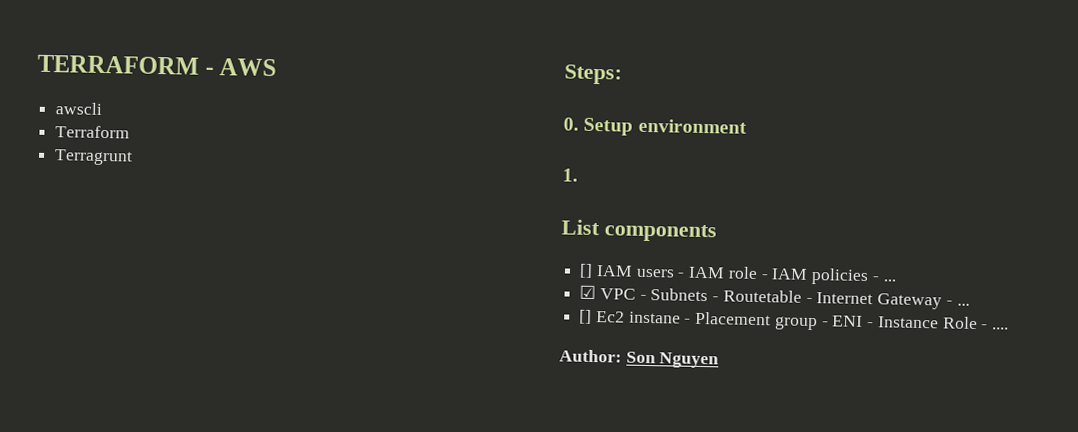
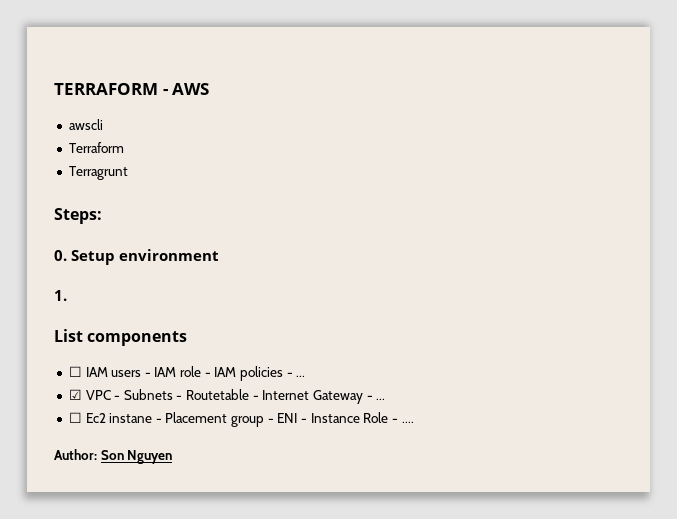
- [] IAM users - IAM role - IAM policies - ...
+ ☐ IAM users - IAM role - IAM policies - ...
- [] Ec2 instane - Placement group - ENI - Instance Role - ....
+ ☐ Ec2 instane - Placement group - ENI - Instance Role - ....

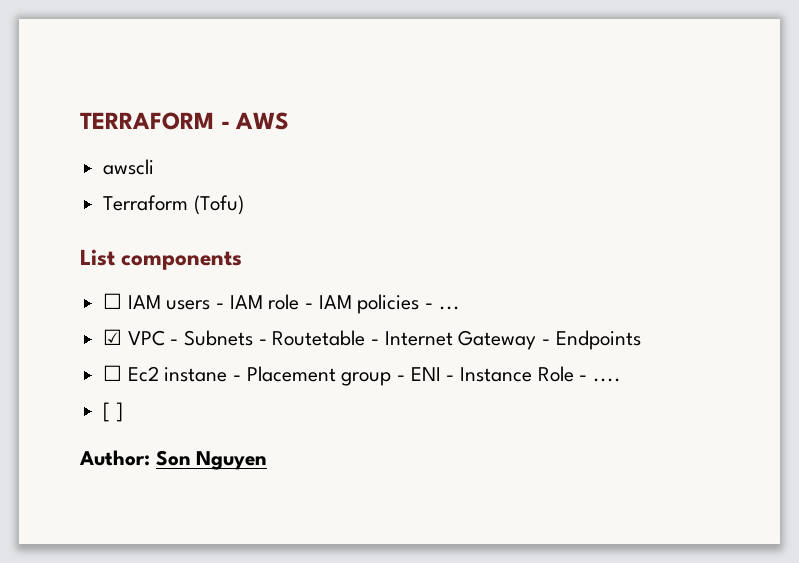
- Terraform
- Terragrunt
- Steps:
- 0. Setup environment
- 1.
+ Terraform (Tofu)
- ☑ VPC - Subnets - Routetable - Internet Gateway - ...
+ ☑ VPC - Subnets - Routetable - Internet Gateway - Endpoints
+ [ ]

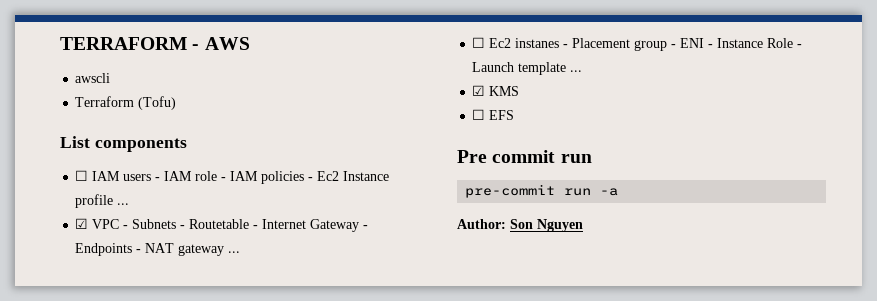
- ☐ IAM users - IAM role - IAM policies - ...
+ ☐ IAM users - IAM role - IAM policies - Ec2 Instance profile ...
- ☑ VPC - Subnets - Routetable - Internet Gateway - Endpoints
+ ☑ VPC - Subnets - Routetable - Internet Gateway - Endpoints - NAT gateway ...
- ☐ Ec2 instane - Placement group - ENI - Instance Role - ....
- [ ]
+ ☐ Ec2 instanes - Placement group - ENI - Instance Role - Launch template ...
+ ☑ KMS
+ ☐ EFS
+ Pre commit run
+ pre-commit run -a

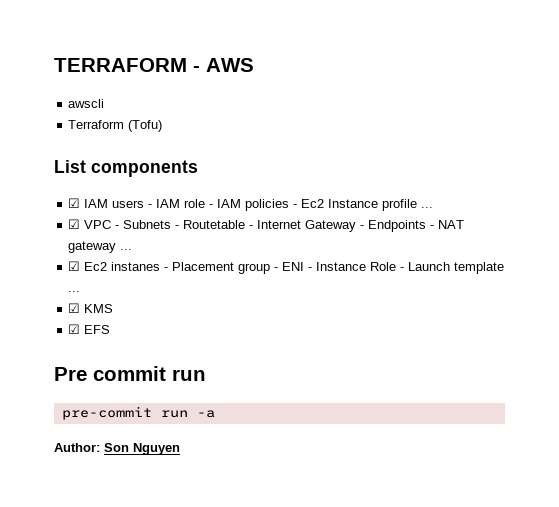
- ☐ IAM users - IAM role - IAM policies - Ec2 Instance profile ...
+ ☑ IAM users - IAM role - IAM policies - Ec2 Instance profile ...
- ☐ Ec2 instanes - Placement group - ENI - Instance Role - Launch template ...
+ ☑ Ec2 instanes - Placement group - ENI - Instance Role - Launch template ...
- ☐ EFS
+ ☑ EFS

